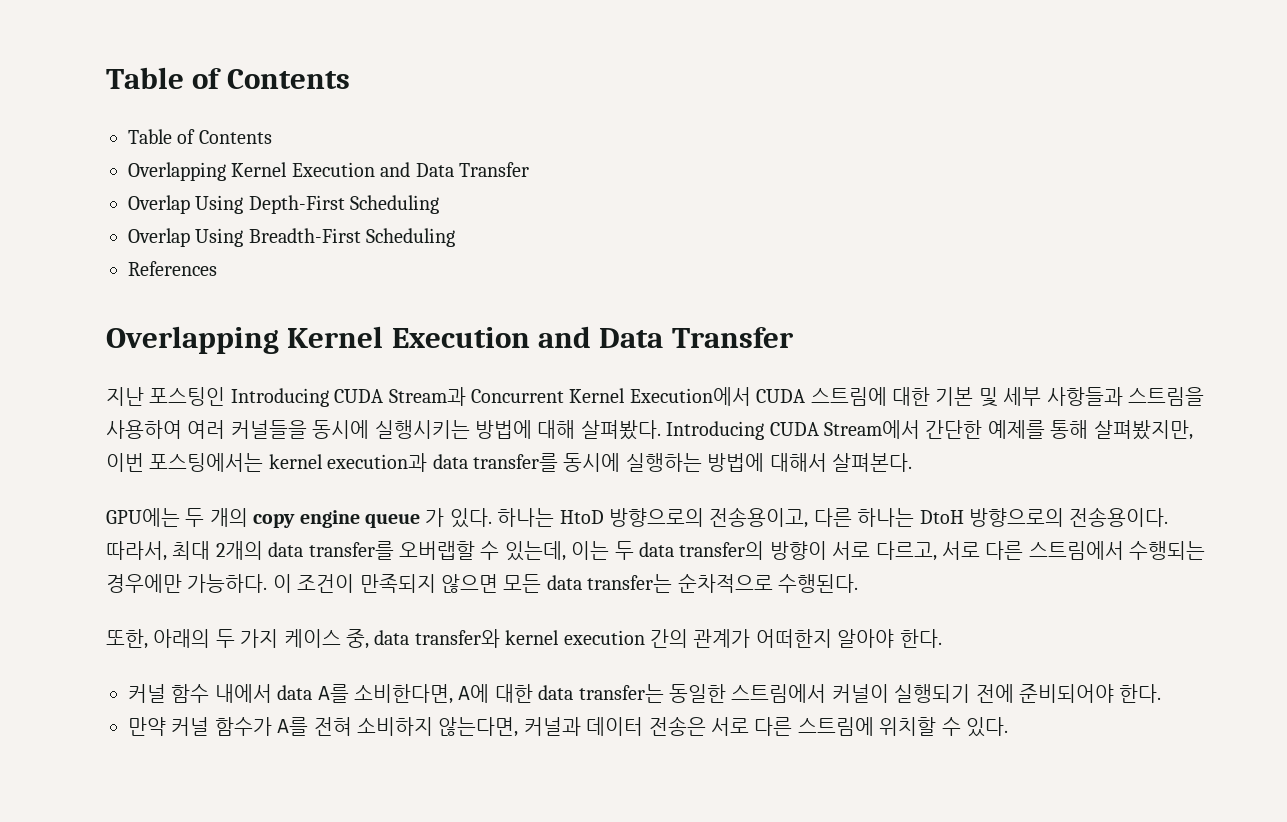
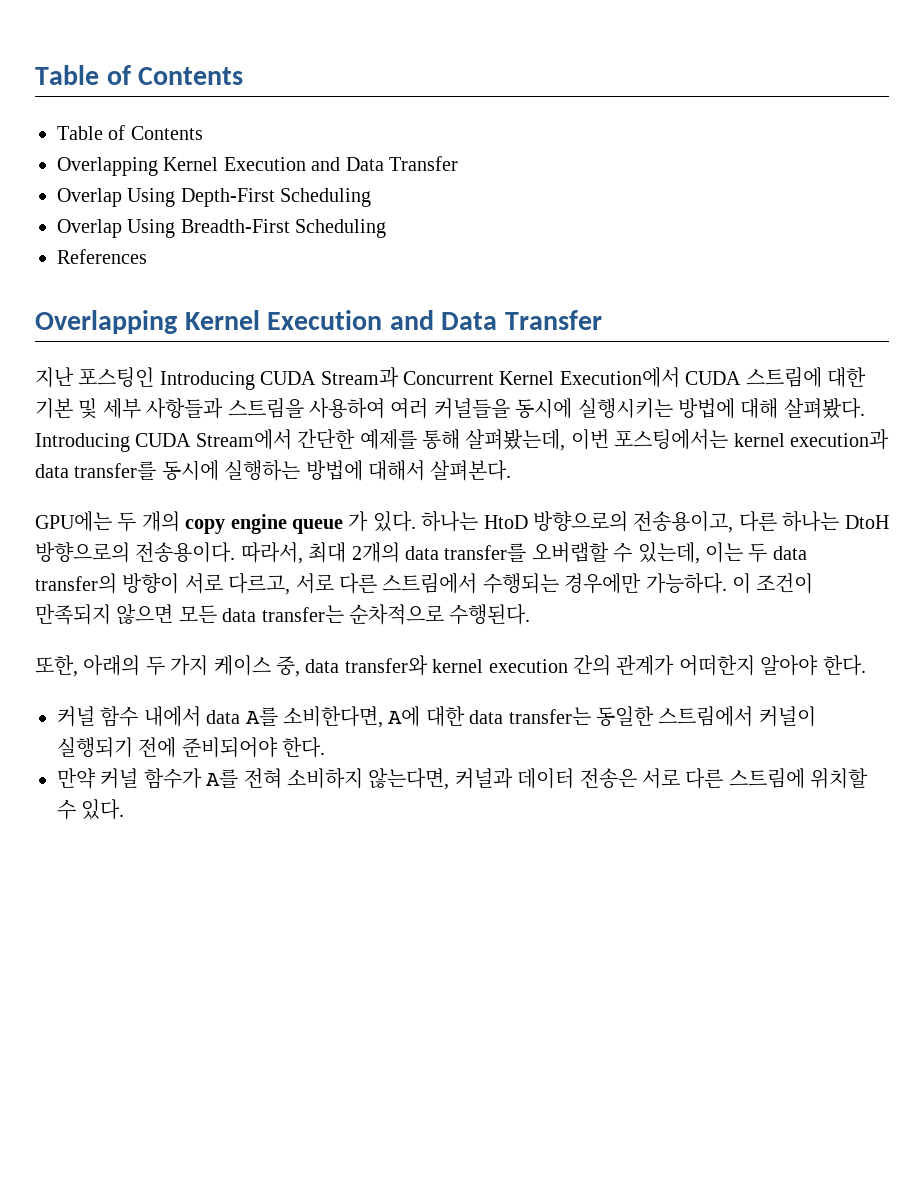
- Introducing CUDA Stream에서 간단한 예제를 통해 살펴봤지만, 이번 포스팅에서는 kernel execution과 data transfer를 동시에 실행하는 방법에 대해서 살펴본다.
+ Introducing CUDA Stream에서 간단한 예제를 통해 살펴봤는데, 이번 포스팅에서는 kernel execution과 data transfer를 동시에 실행하는 방법에 대해서 살펴본다.

